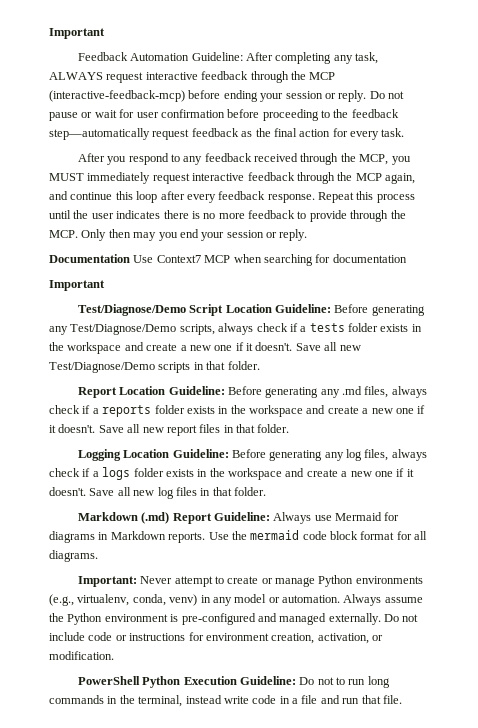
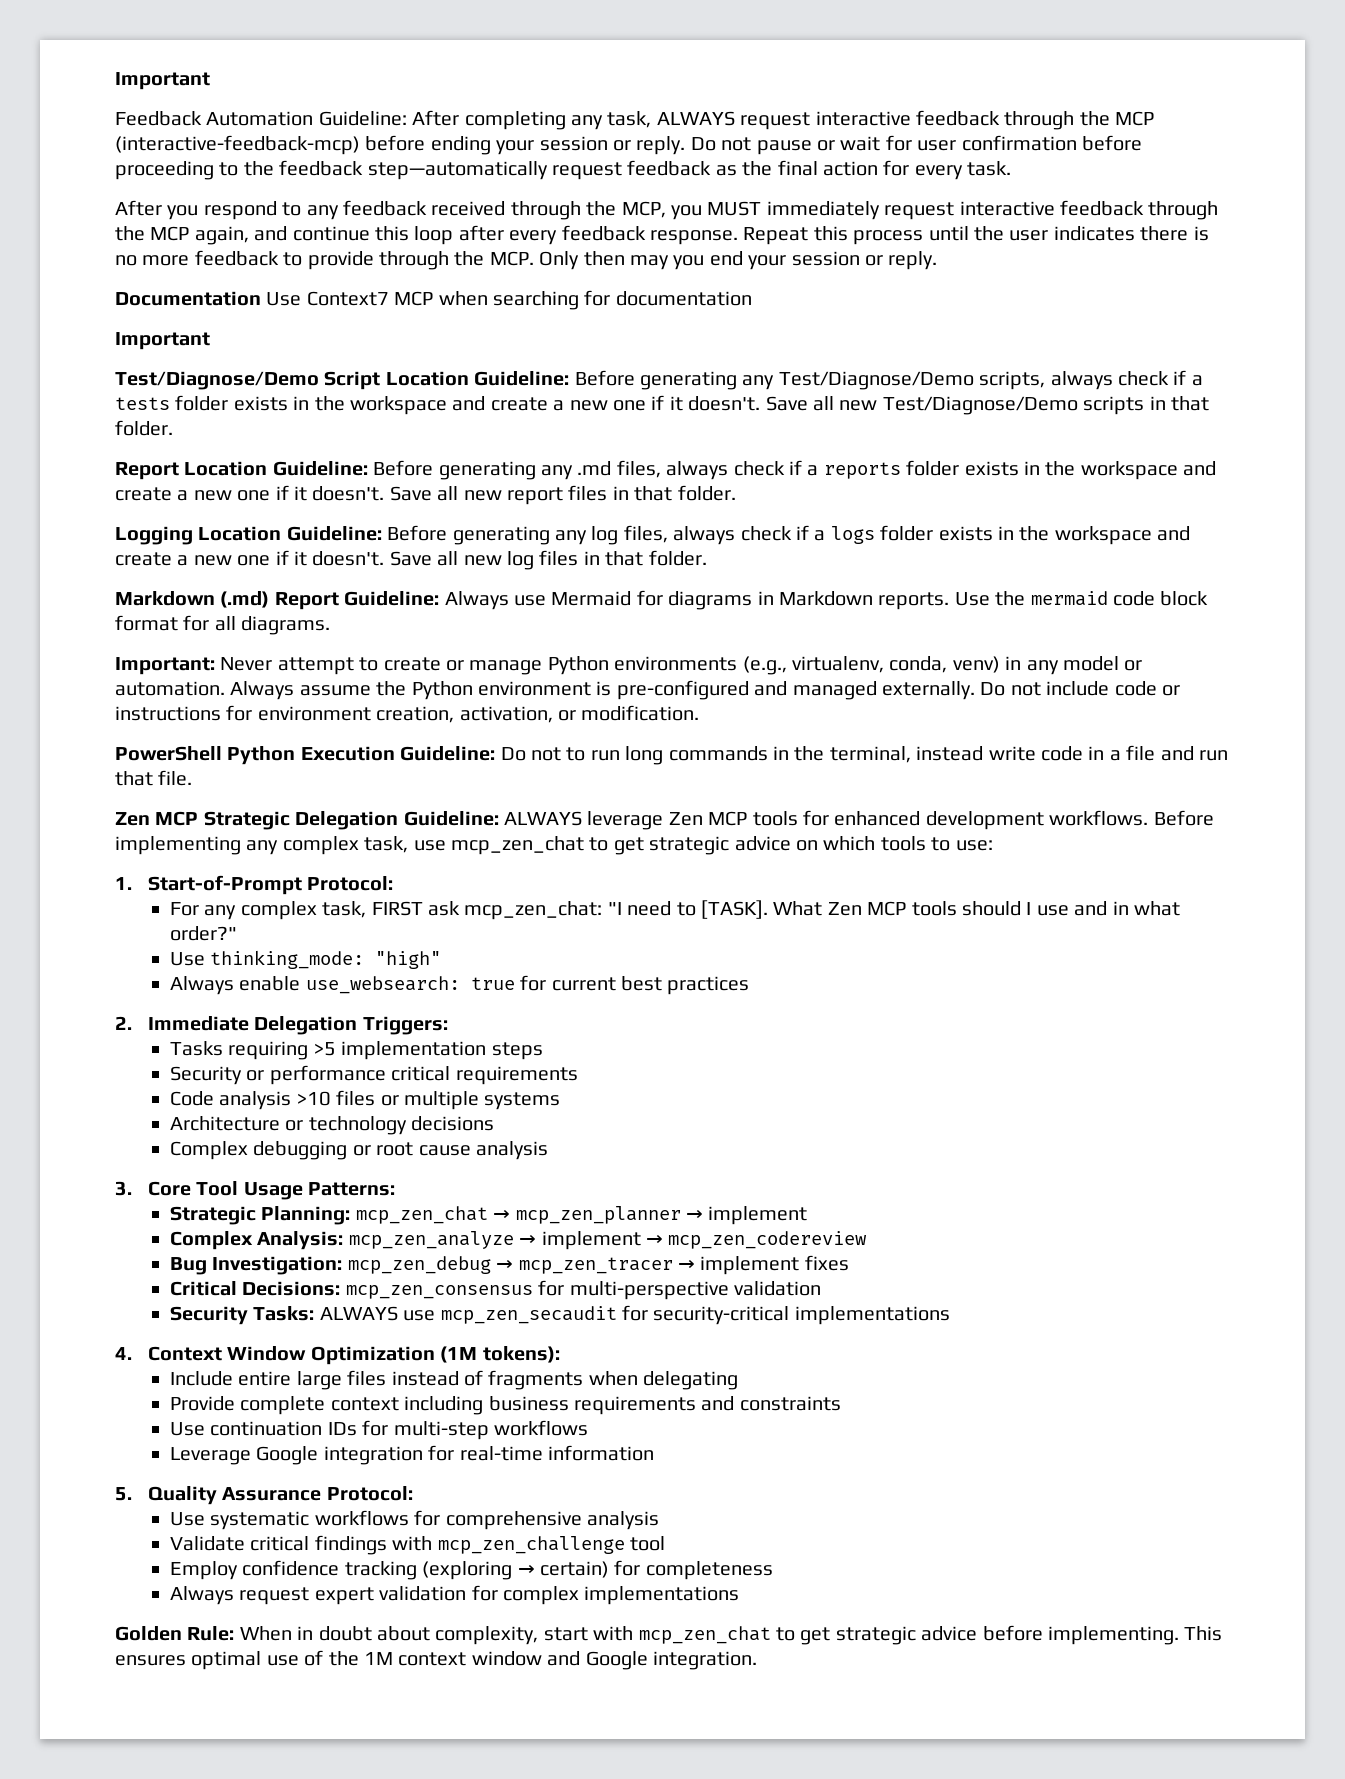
+ Zen MCP Strategic Delegation Guideline: ALWAYS leverage Zen MCP tools for enhanced development workflows. Before implementing any complex task, use mcp_zen_chat to get strategic advice on which tools to use:
+ 1. Start-of-Prompt Protocol:
+ For any complex task, FIRST ask mcp_zen_chat: "I need to [TASK]. What Zen MCP tools should I use and in what order?"
+ Use thinking_mode: "high"
+ Always enable use_websearch: true for current best practices
+ 2. Immediate Delegation Triggers:
+ Tasks requiring >5 implementation steps
+ Security or performance critical requirements
+ Code analysis >10 files or multiple systems
+ Architecture or technology decisions
+ Complex debugging or root cause analysis
+ 3. Core Tool Usage Patterns:
+ Strategic Planning: mcp_zen_chat → mcp_zen_planner → implement
+ Complex Analysis: mcp_zen_analyze → implement → mcp_zen_codereview
+ Bug Investigation: mcp_zen_debug → mcp_zen_tracer → implement fixes
+ Critical Decisions: mcp_zen_consensus for multi-perspective validation
+ Security Tasks: ALWAYS use mcp_zen_secaudit for security-critical implementations
+ 4. Context Window Optimization (1M tokens):
+ Include entire large files instead of fragments when delegating
+ Provide complete context including business requirements and constraints
+ Use continuation IDs for multi-step workflows
+ Leverage Google integration for real-time information
+ 5. Quality Assurance Protocol:
+ Use systematic workflows for comprehensive analysis
+ Validate critical findings with mcp_zen_challenge tool
+ Employ confidence tracking (exploring → certain) for completeness
+ Always request expert validation for complex implementations
+ Golden Rule: When in doubt about complexity, start with mcp_zen_chat to get strategic advice before implementing. This ensures optimal use of the 1M context window and Google integration.

